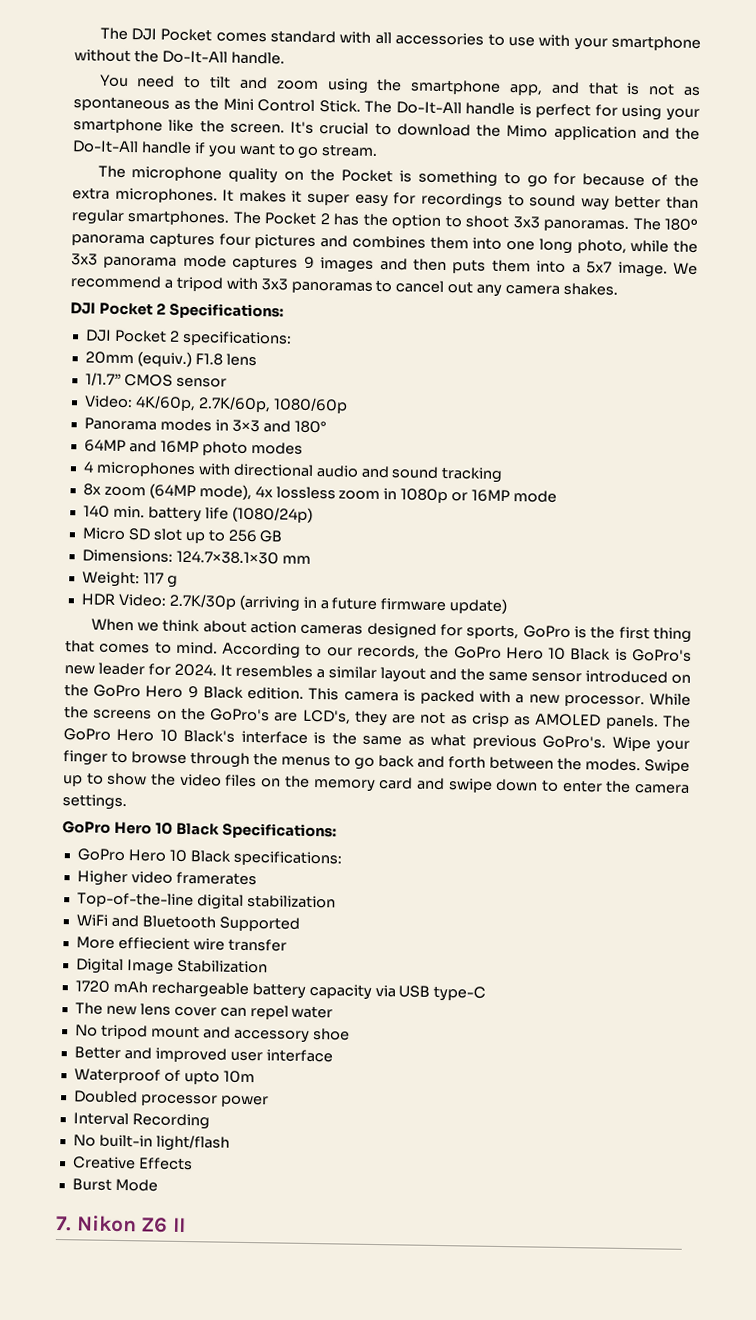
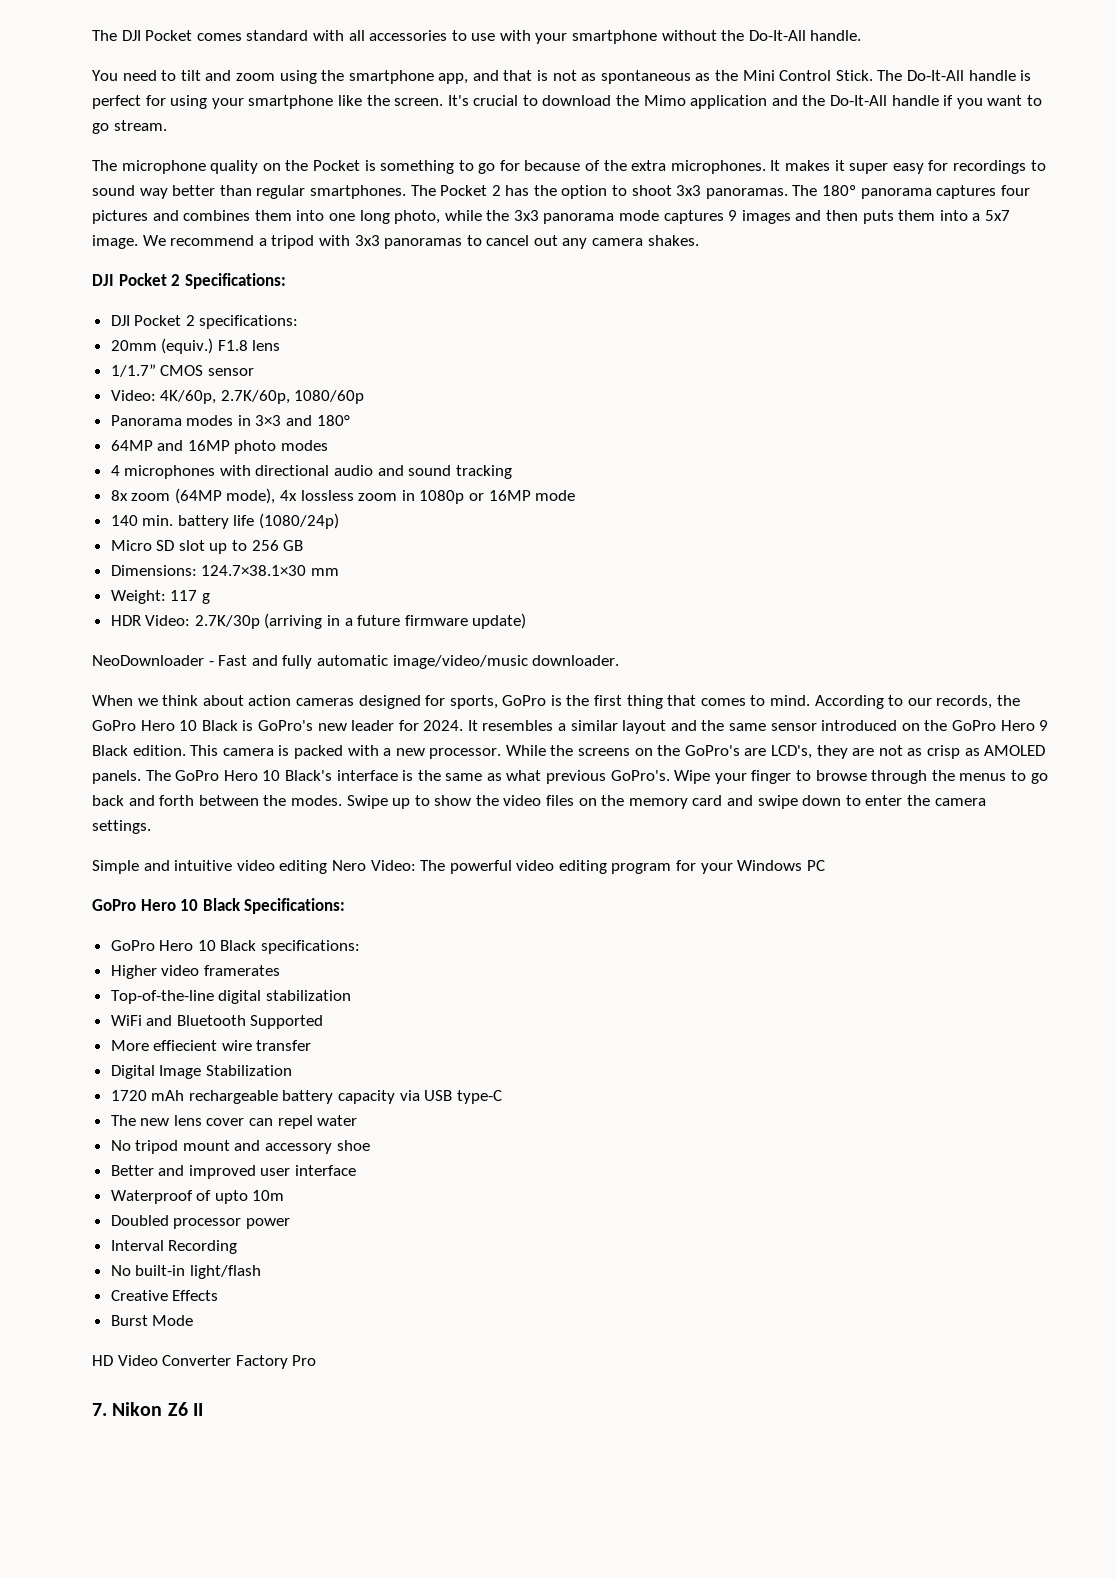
+ NeoDownloader - Fast and fully automatic image/video/music downloader.
+ Simple and intuitive video editing Nero Video: The powerful video editing program for your Windows PC
+ HD Video Converter Factory Pro

